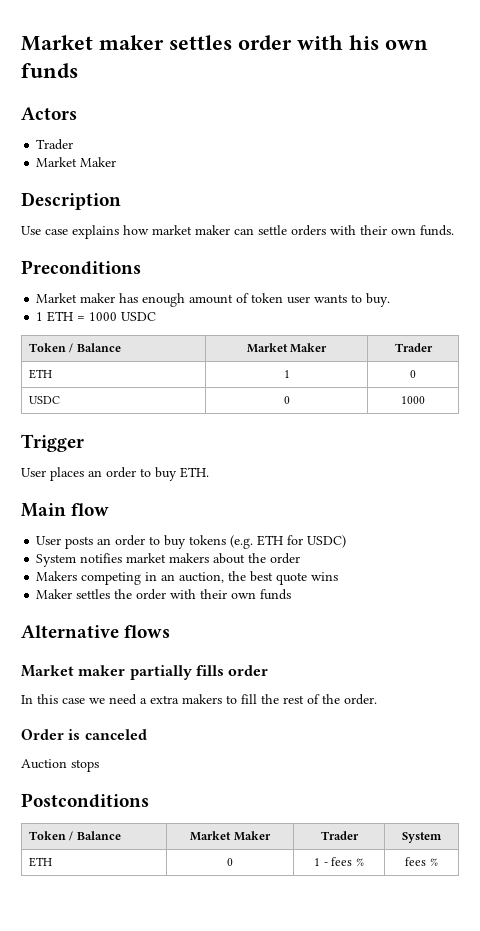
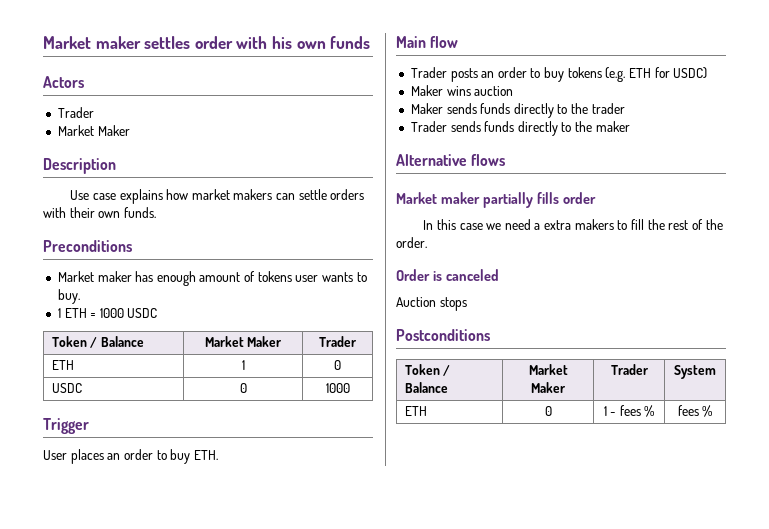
- Use case explains how market maker can settle orders with their own funds.
+ Use case explains how market makers can settle orders with their own funds.
- Market maker has enough amount of token user wants to buy.
+ Market maker has enough amount of tokens user wants to buy.
- User posts an order to buy tokens (e.g. ETH for USDC)
+ Trader posts an order to buy tokens (e.g. ETH for USDC)
- System notifies market makers about the order
- Makers competing in an auction, the best quote wins
- Maker settles the order with their own funds
+ Maker wins auction
+ Maker sends funds directly to the trader
+ Trader sends funds directly to the maker

